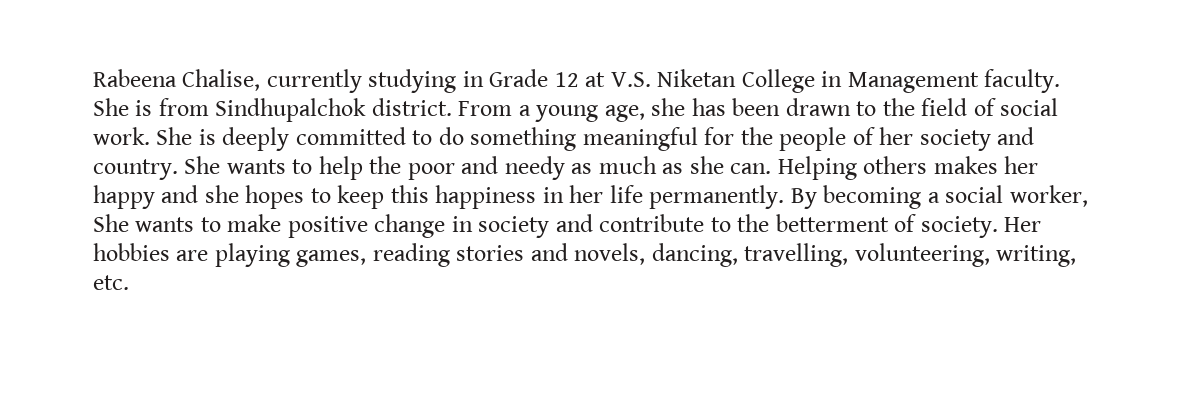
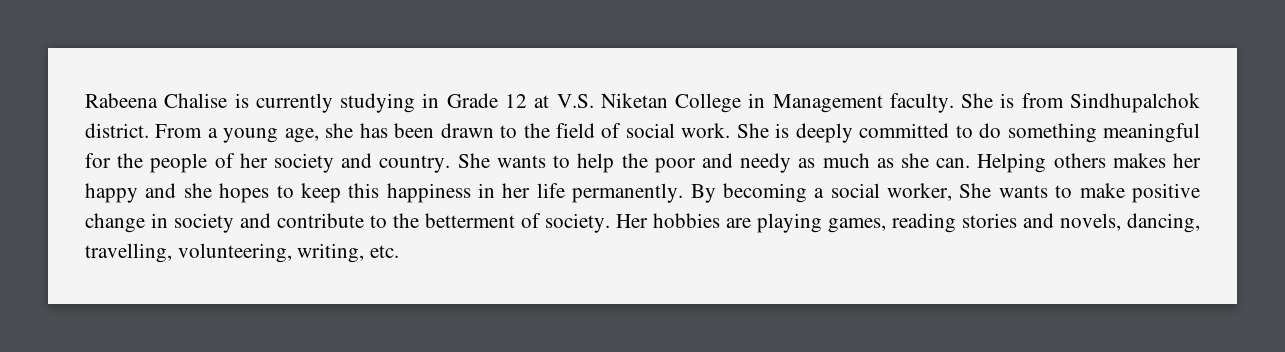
- Rabeena Chalise, currently studying in Grade 12 at V.S. Niketan College in Management faculty.
+ Rabeena Chalise is currently studying in Grade 12 at V.S. Niketan College in Management faculty.

